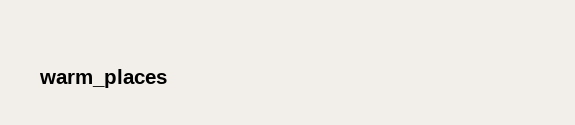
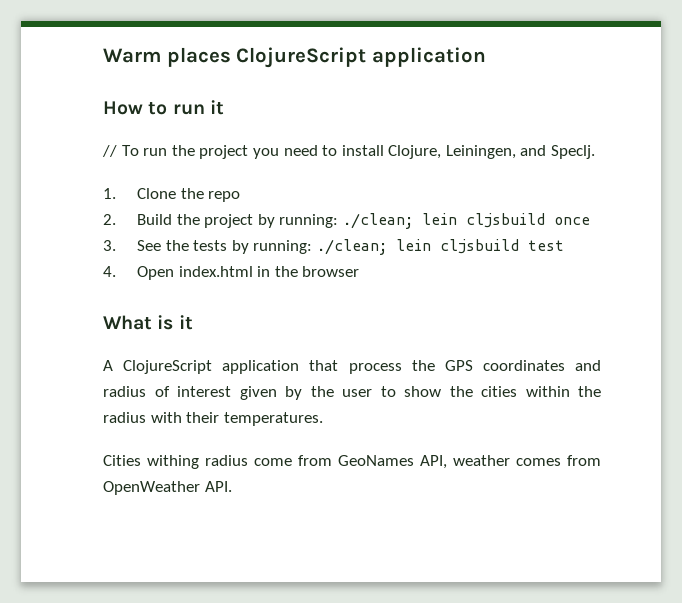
- warm_places
+ Warm places ClojureScript application
+ How to run it
+ // To run the project you need to install Clojure, Leiningen, and Speclj.
+ 1. Clone the repo
+ 2. Build the project by running: ./clean; lein cljsbuild once
+ 3. See the tests by running: ./clean; lein cljsbuild test
+ 4. Open index.html in the browser
+ What is it
+ A ClojureScript application that process the GPS coordinates and radius of interest given by the user to show the cities within the radius with their temperatures.
+ Cities withing radius come from GeoNames API, weather comes from OpenWeather API.

